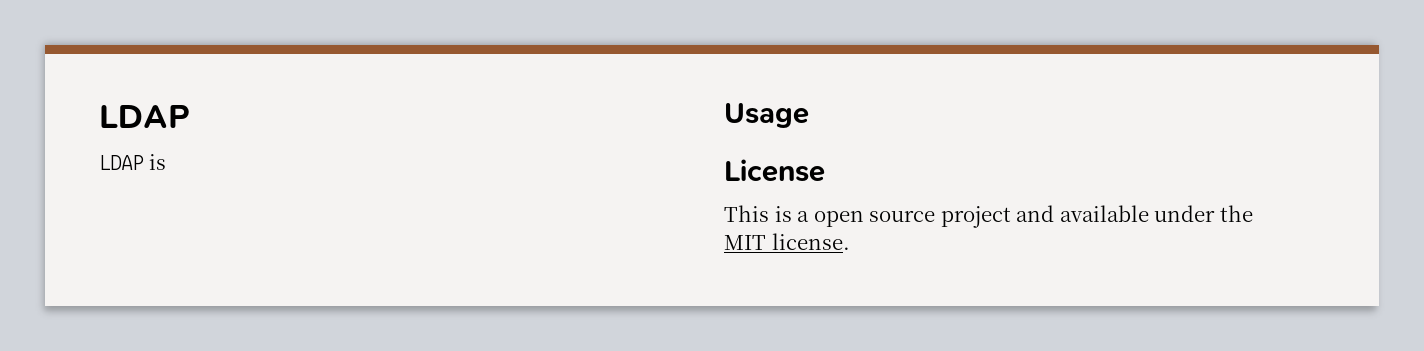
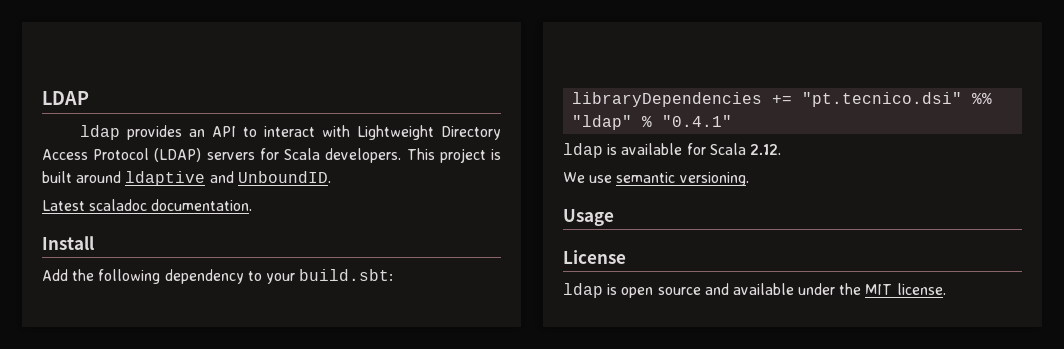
- LDAP is
+ ldap provides an API to interact with Lightweight Directory Access Protocol (LDAP) servers for Scala developers. This project is built around ldaptive and UnboundID.
+ Latest scaladoc documentation.
+ Install
+ Add the following dependency to your build.sbt:
+ libraryDependencies += "pt.tecnico.dsi" %% "ldap" % "0.4.1"
+ ldap is available for Scala 2.12.
+ We use semantic versioning.
- This is a open source project and available under the MIT license.
+ ldap is open source and available under the MIT license.

